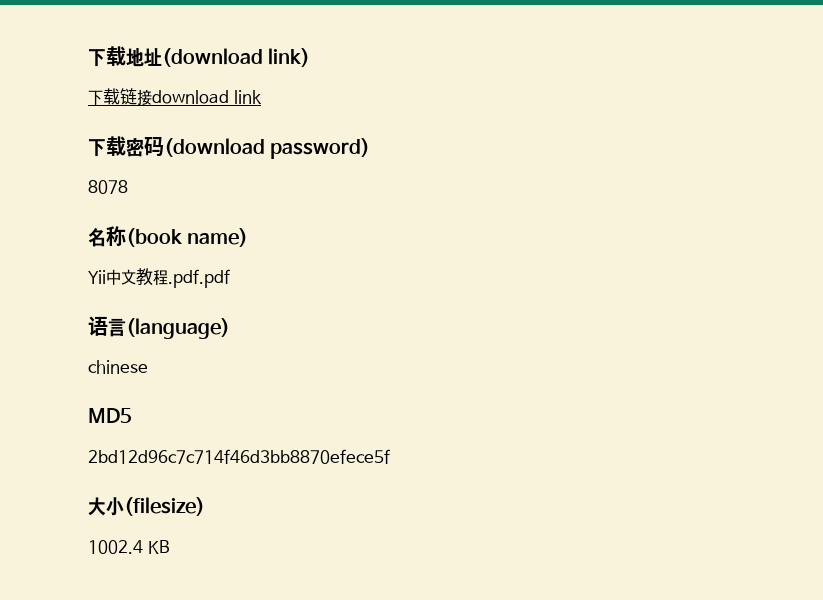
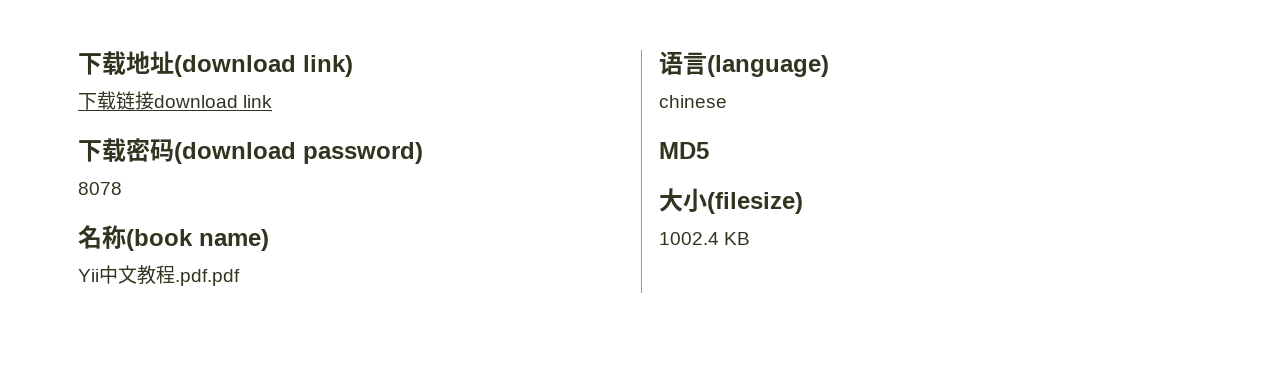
- 2bd12d96c7c714f46d3bb8870efece5f

